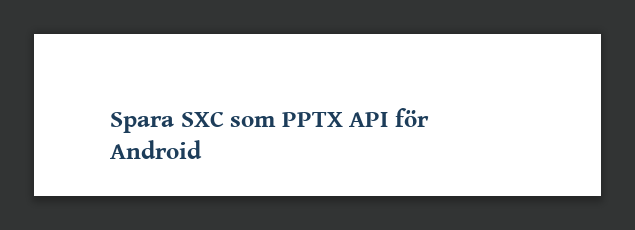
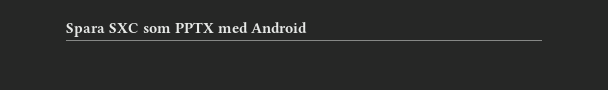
- Spara SXC som PPTX API för Android
+ Spara SXC som PPTX med Android

